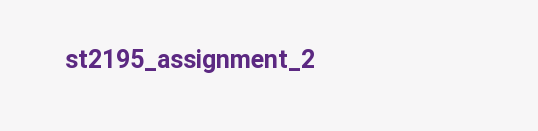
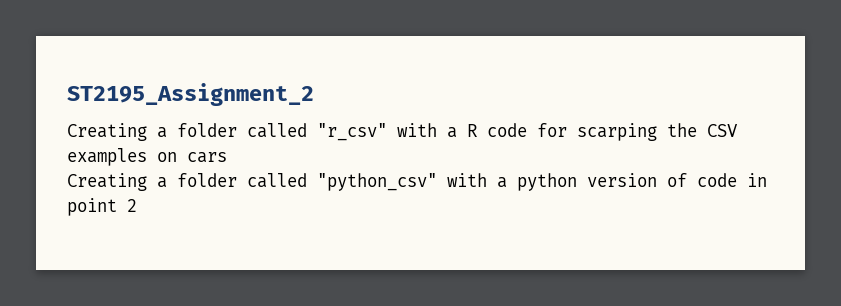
- st2195_assignment_2
+ ST2195_Assignment_2
+ Creating a folder called "r_csv" with a R code for scarping the CSV examples on cars
+ Creating a folder called "python_csv" with a python version of code in point 2

